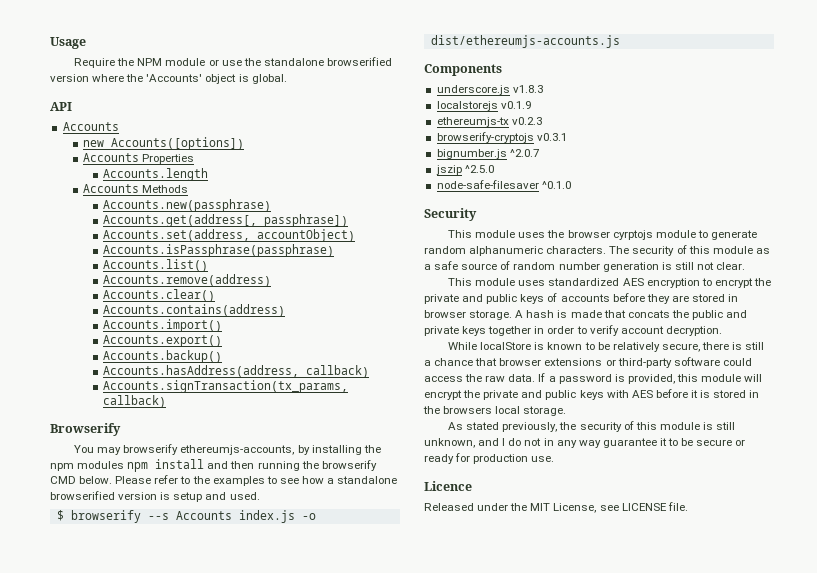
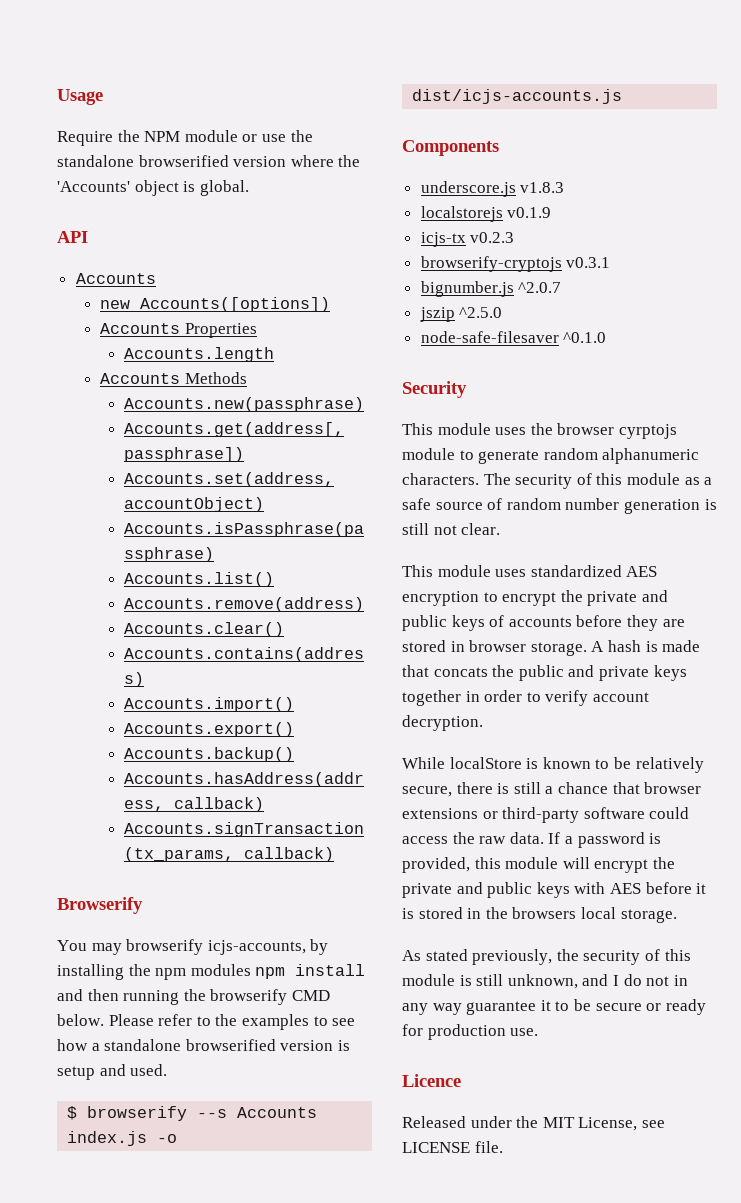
- You may browserify ethereumjs-accounts, by installing the npm modules npm install and then running the browserify CMD below.
+ You may browserify icjs-accounts, by installing the npm modules npm install and then running the browserify CMD below.
- $ browserify --s Accounts index.js -o dist/ethereumjs-accounts.js
+ $ browserify --s Accounts index.js -o dist/icjs-accounts.js
- ethereumjs-tx v0.2.3
+ icjs-tx v0.2.3

